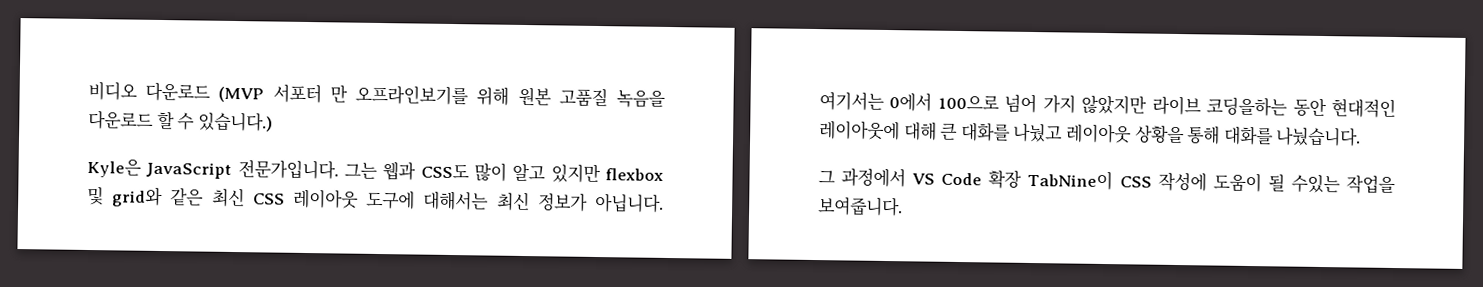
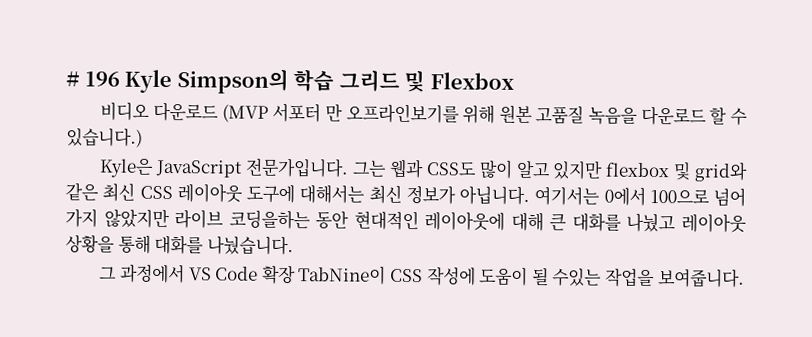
+ # 196 Kyle Simpson의 학습 그리드 및 Flexbox

